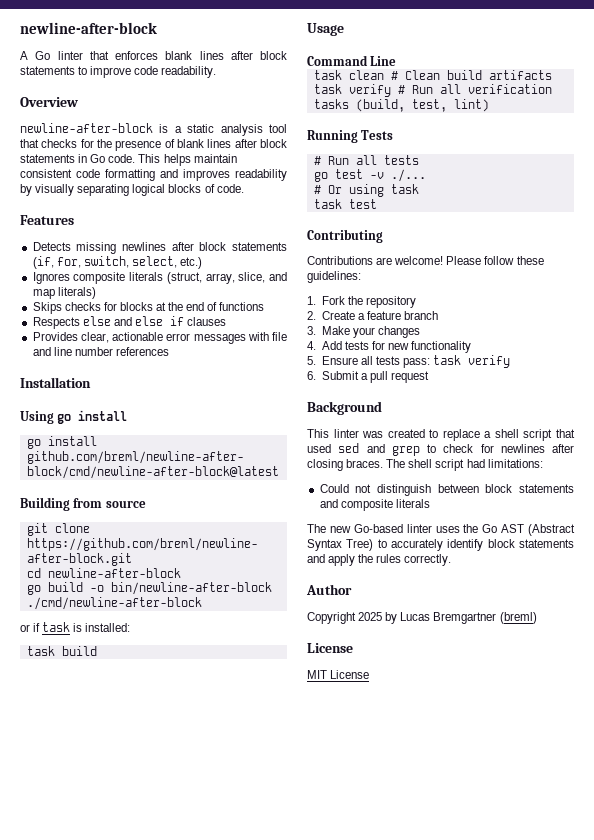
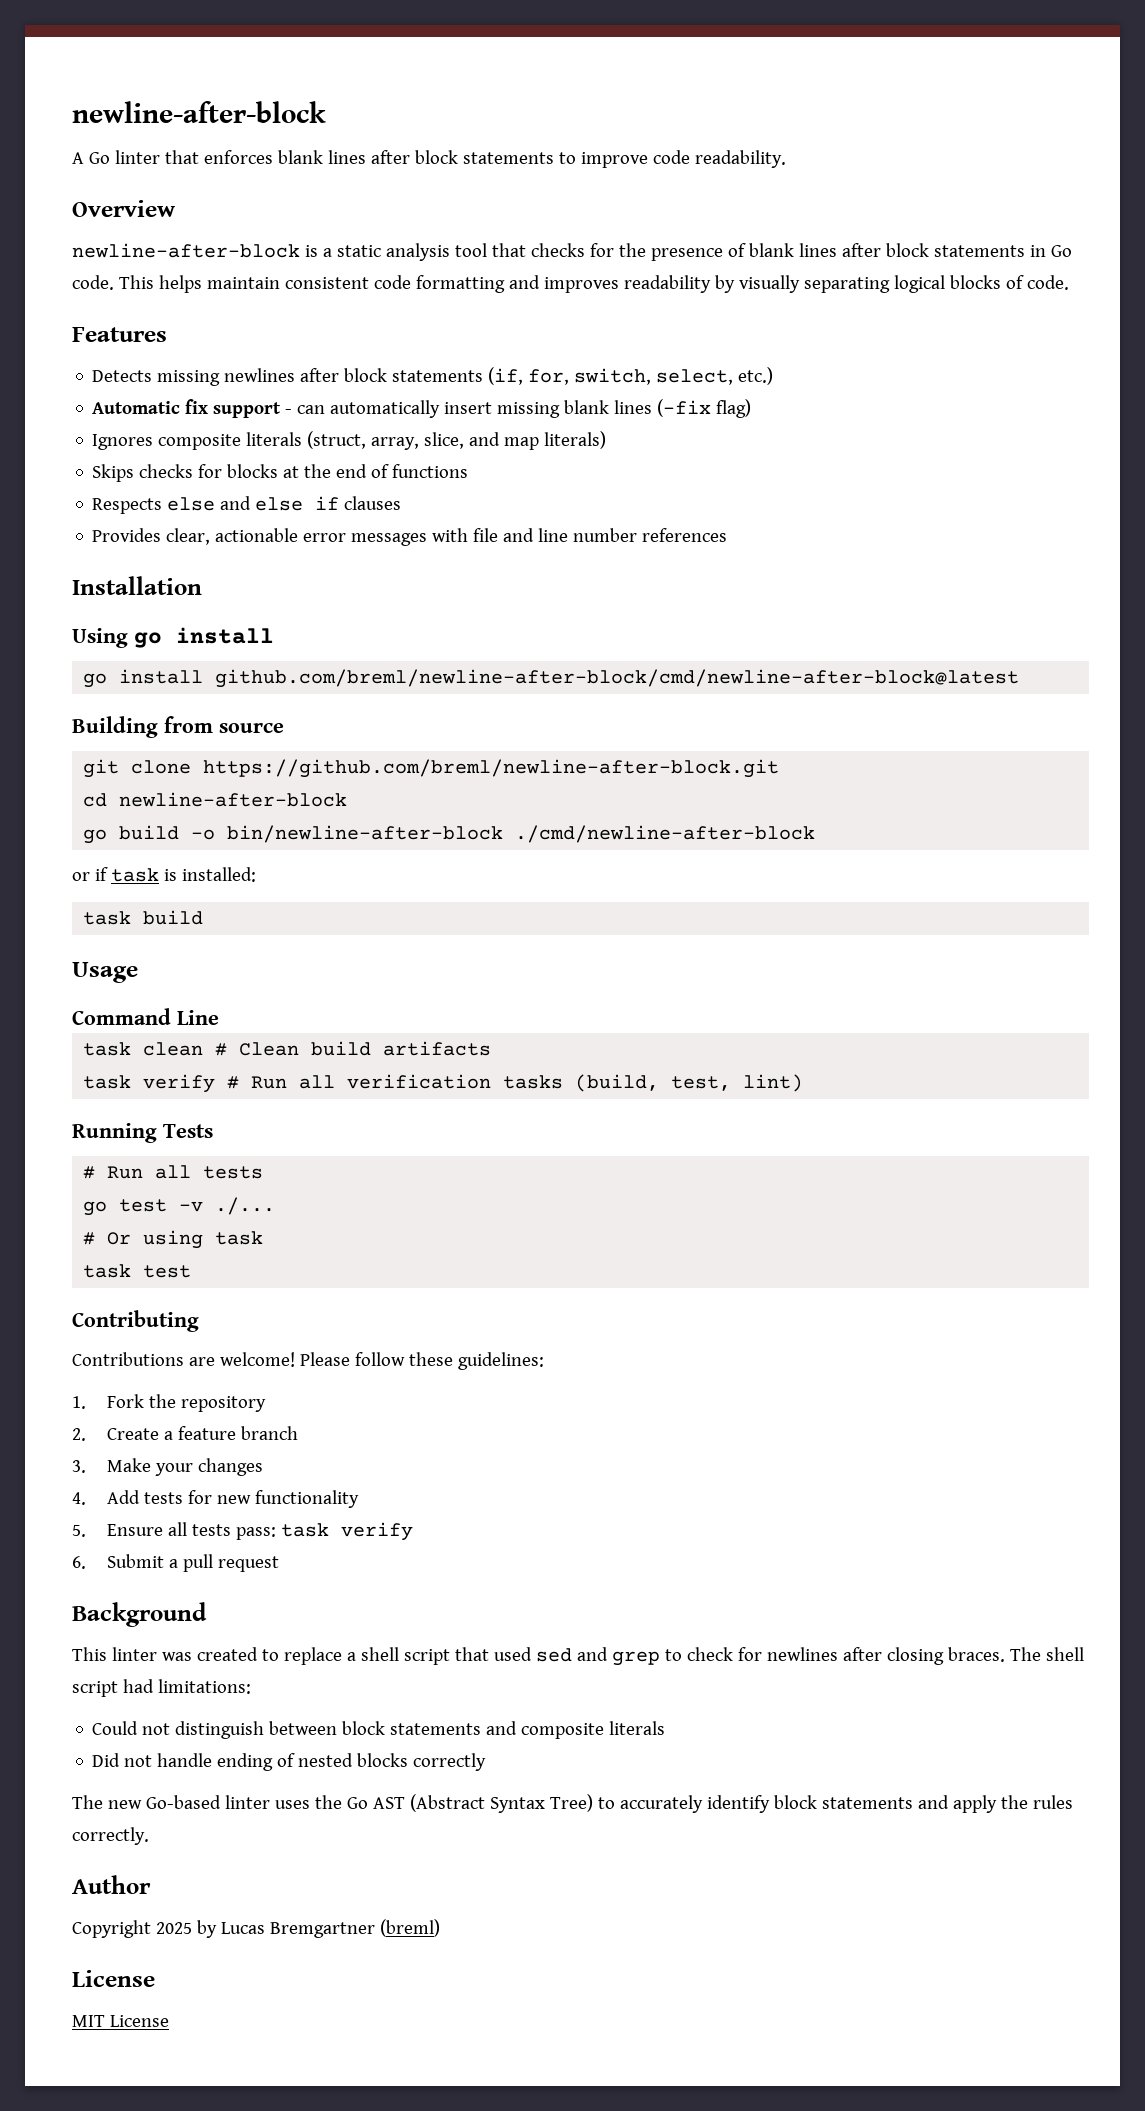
+ Automatic fix support - can automatically insert missing blank lines (-fix flag)
+ Did not handle ending of nested blocks correctly

